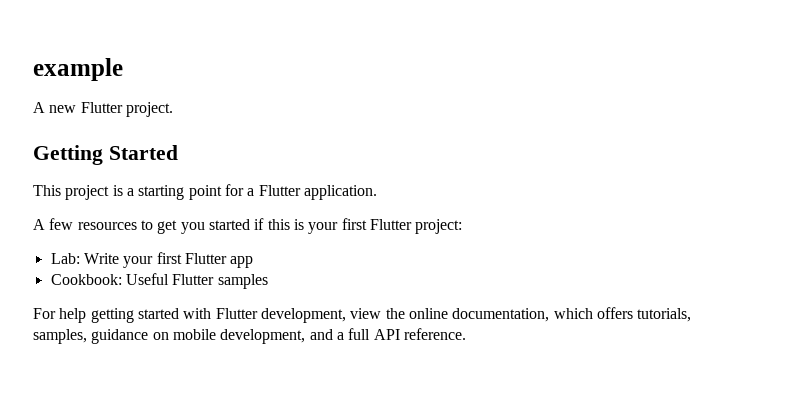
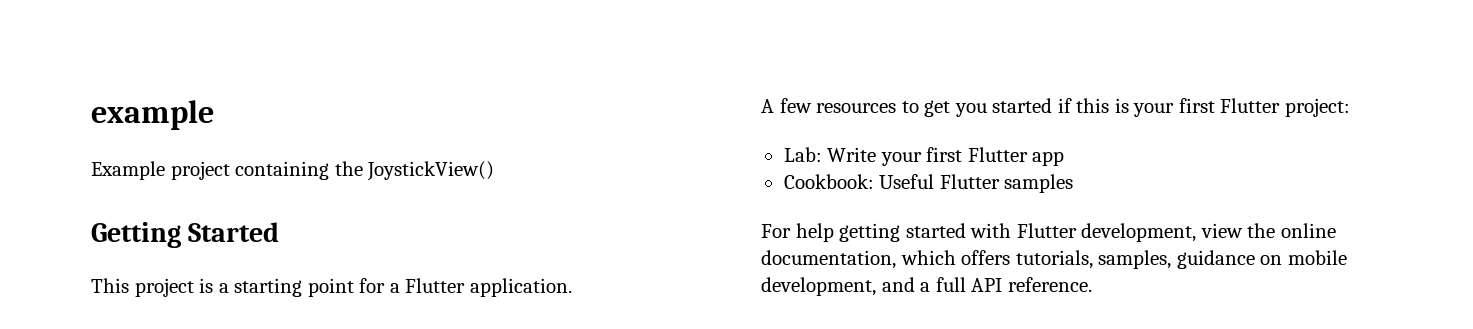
- A new Flutter project.
+ Example project containing the JoystickView()

